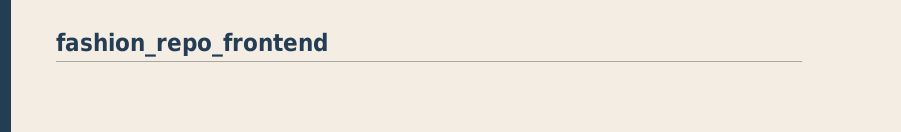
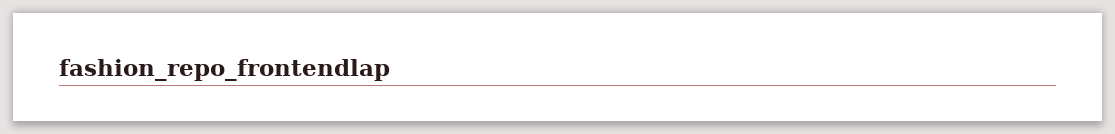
- fashion_repo_frontend
+ fashion_repo_frontendlap

